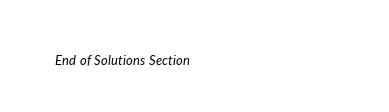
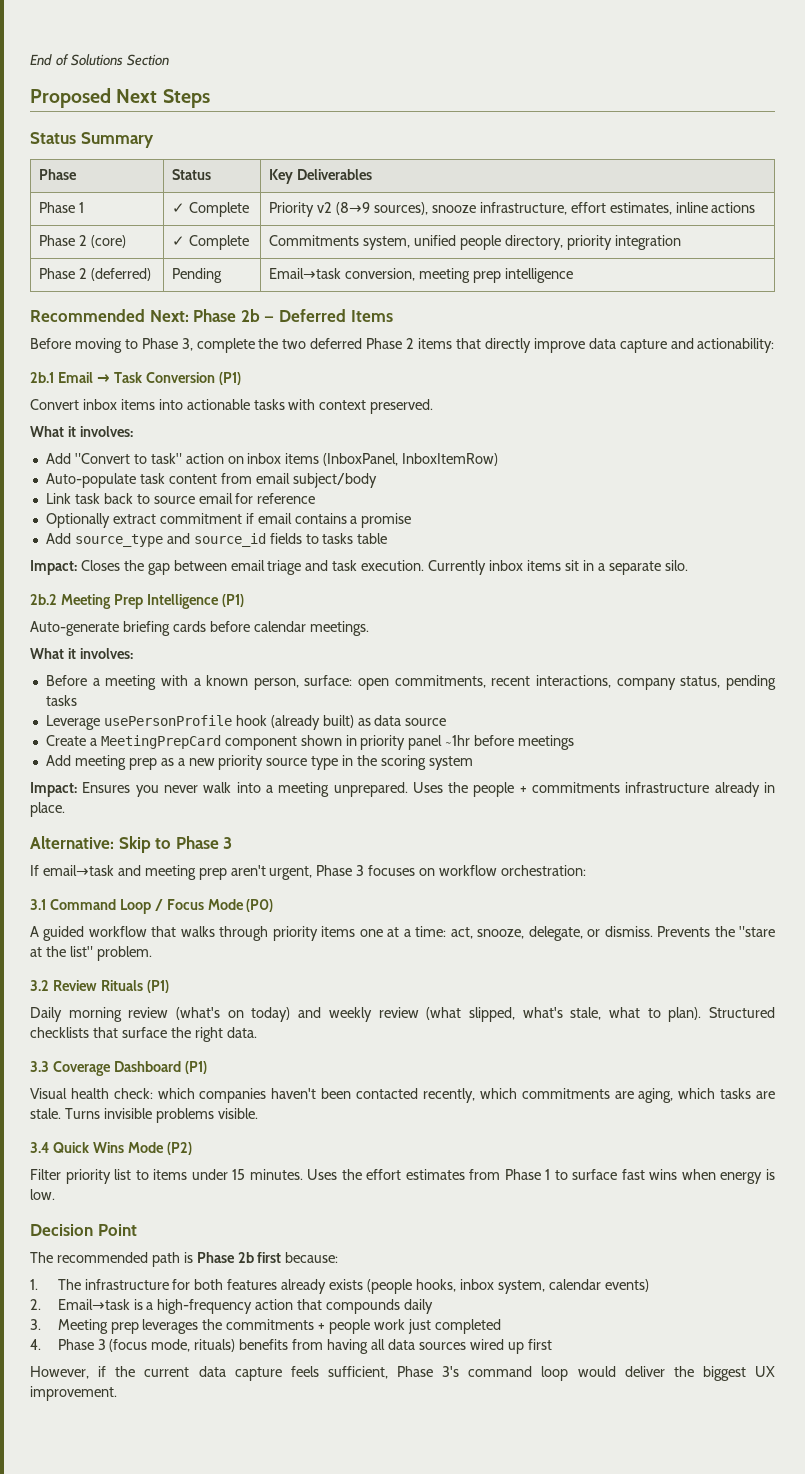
+ Proposed Next Steps
+ Status Summary
+ Phase | Status | Key Deliverables
+ Phase 1 | ✓ Complete | Priority v2 (8→9 sources), snooze infrastructure, effort estimates, inline actions
+ Phase 2 (core) | ✓ Complete | Commitments system, unified people directory, priority integration
+ Phase 2 (deferred) | Pending | Email→task conversion, meeting prep intelligence
+ Recommended Next: Phase 2b — Deferred Items
+ Before moving to Phase 3, complete the two deferred Phase 2 items that directly improve data capture and actionability:
+ 2b.1 Email → Task Conversion (P1)
+ Convert inbox items into actionable tasks with context preserved.
+ What it involves:
+ Add "Convert to task" action on inbox items (InboxPanel, InboxItemRow)
+ Auto-populate task content from email subject/body
+ Link task back to source email for reference
+ Optionally extract commitment if email contains a promise
+ Add source_type and source_id fields to tasks table
+ Impact: Closes the gap between email triage and task execution. Currently inbox items sit in a separate silo.
+ 2b.2 Meeting Prep Intelligence (P1)
+ Auto-generate briefing cards before calendar meetings.
+ What it involves:
+ Before a meeting with a known person, surface: open commitments, recent interactions, company status, pending tasks
+ Leverage usePersonProfile hook (already built) as data source
+ Create a MeetingPrepCard component shown in priority panel ~1hr before meetings
+ Add meeting prep as a new priority source type in the scoring system
+ Impact: Ensures you never walk into a meeting unprepared. Uses the people + commitments infrastructure already in place.
+ Alternative: Skip to Phase 3
+ If email→task and meeting prep aren't urgent, Phase 3 focuses on workflow orchestration:
+ 3.1 Command Loop / Focus Mode (P0)
+ A guided workflow that walks through priority items one at a time: act, snooze, delegate, or dismiss. Prevents the "stare at the list" problem.
+ 3.2 Review Rituals (P1)
+ Daily morning review (what's on today) and weekly review (what slipped, what's stale, what to plan). Structured checklists that surface the right data.
+ 3.3 Coverage Dashboard (P1)
+ Visual health check: which companies haven't been contacted recently, which commitments are aging, which tasks are stale. Turns invisible problems visible.
+ 3.4 Quick Wins Mode (P2)
+ Filter priority list to items under 15 minutes. Uses the effort estimates from Phase 1 to surface fast wins when energy is low.
+ Decision Point
+ The recommended path is Phase 2b first because:
+ 1. The infrastructure for both features already exists (people hooks, inbox system, calendar events)
+ 2. Email→task is a high-frequency action that compounds daily
+ 3. Meeting prep leverages the commitments + people work just completed
+ 4. Phase 3 (focus mode, rituals) benefits from having all data sources wired up first
+ However, if the current data capture feels sufficient, Phase 3's command loop would deliver the biggest UX improvement.

